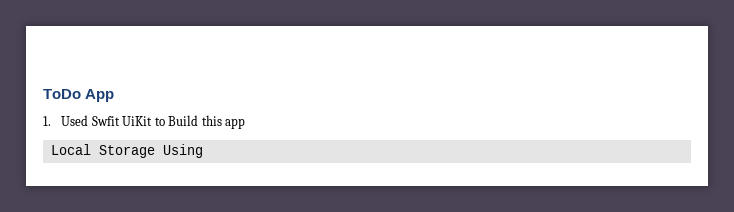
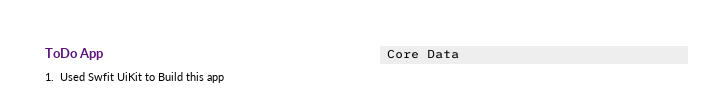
- Local Storage Using
+ Core Data

